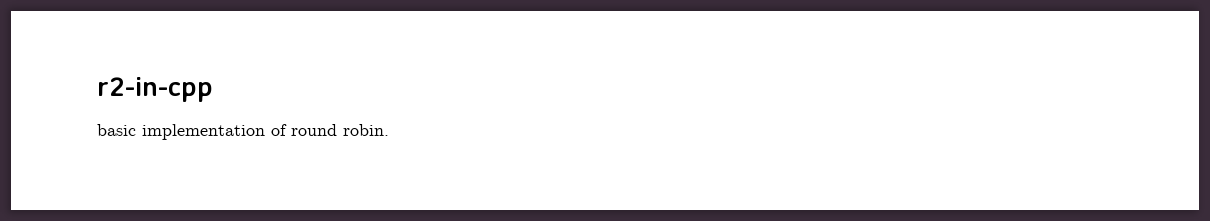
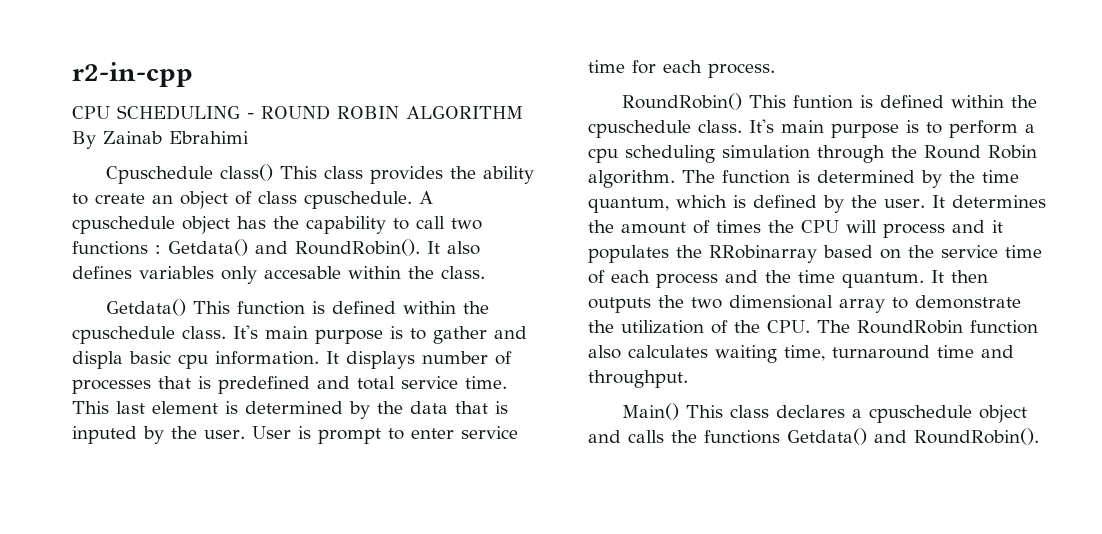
- basic implementation of round robin.
+ CPU SCHEDULING - ROUND ROBIN ALGORITHM By Zainab Ebrahimi
+ Cpuschedule class() This class provides the ability to create an object of class cpuschedule. A cpuschedule object has the capability to call two functions : Getdata() and RoundRobin(). It also defines variables only accesable within the class.
+ Getdata() This function is defined within the cpuschedule class. It's main purpose is to gather and displa basic cpu information. It displays number of processes that is predefined and total service time. This last element is determined by the data that is inputed by the user. User is prompt to enter service time for each process.
+ RoundRobin() This funtion is defined within the cpuschedule class. It's main purpose is to perform a cpu scheduling simulation through the Round Robin algorithm. The function is determined by the time quantum, which is defined by the user. It determines the amount of times the CPU will process and it populates the RRobinarray based on the service time of each process and the time quantum. It then outputs the two dimensional array to demonstrate the utilization of the CPU. The RoundRobin function also calculates waiting time, turnaround time and throughput.
+ Main() This class declares a cpuschedule object and calls the functions Getdata() and RoundRobin().

